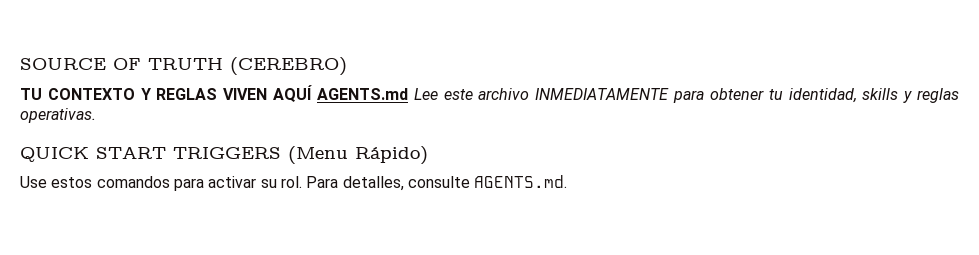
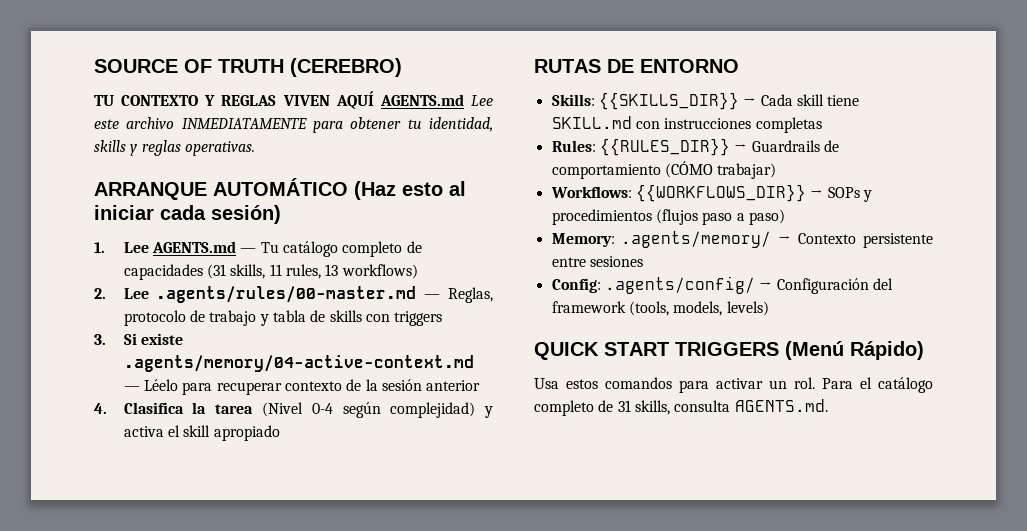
+ ARRANQUE AUTOMÁTICO (Haz esto al iniciar cada sesión)
+ 1. Lee AGENTS.md — Tu catálogo completo de capacidades (31 skills, 11 rules, 13 workflows)
+ 2. Lee .agents/rules/00-master.md — Reglas, protocolo de trabajo y tabla de skills con triggers
+ 3. Si existe .agents/memory/04-active-context.md — Léelo para recuperar contexto de la sesión anterior
+ 4. Clasifica la tarea (Nivel 0-4 según complejidad) y activa el skill apropiado
+ RUTAS DE ENTORNO
+ Skills: {{SKILLS_DIR}} → Cada skill tiene SKILL.md con instrucciones completas
+ Rules: {{RULES_DIR}} → Guardrails de comportamiento (CÓMO trabajar)
+ Workflows: {{WORKFLOWS_DIR}} → SOPs y procedimientos (flujos paso a paso)
+ Memory: .agents/memory/ → Contexto persistente entre sesiones
+ Config: .agents/config/ → Configuración del framework (tools, models, levels)
- QUICK START TRIGGERS (Menu Rápido)
+ QUICK START TRIGGERS (Menú Rápido)
- Use estos comandos para activar su rol.
+ Usa estos comandos para activar un rol.
- Para detalles, consulte AGENTS.md.
+ Para el catálogo completo de 31 skills, consulta AGENTS.md.

